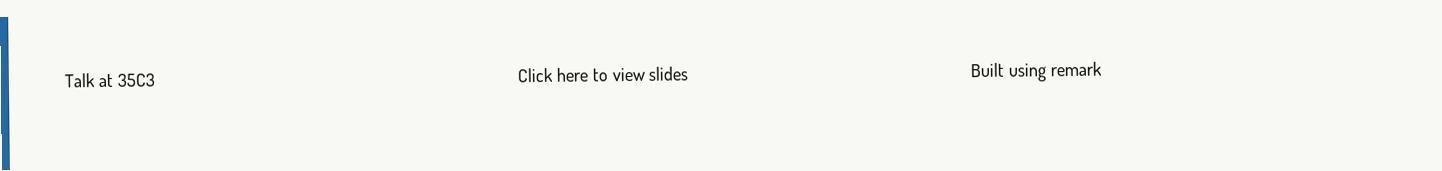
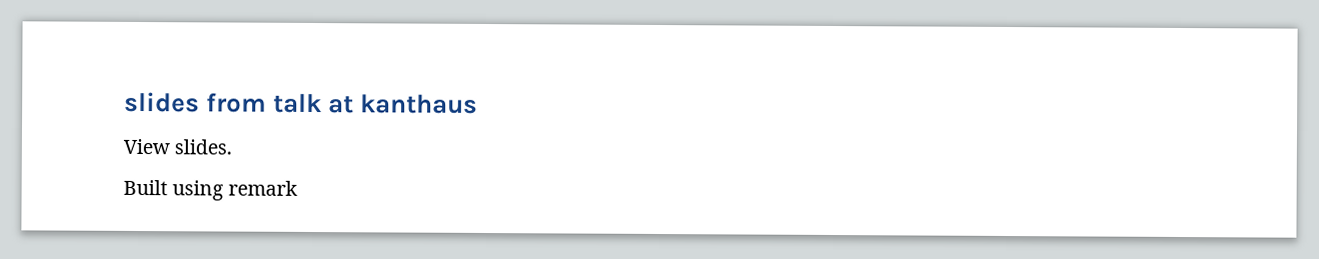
- Talk at 35C3
- Click here to view slides
+ slides from talk at kanthaus
+ View slides.

